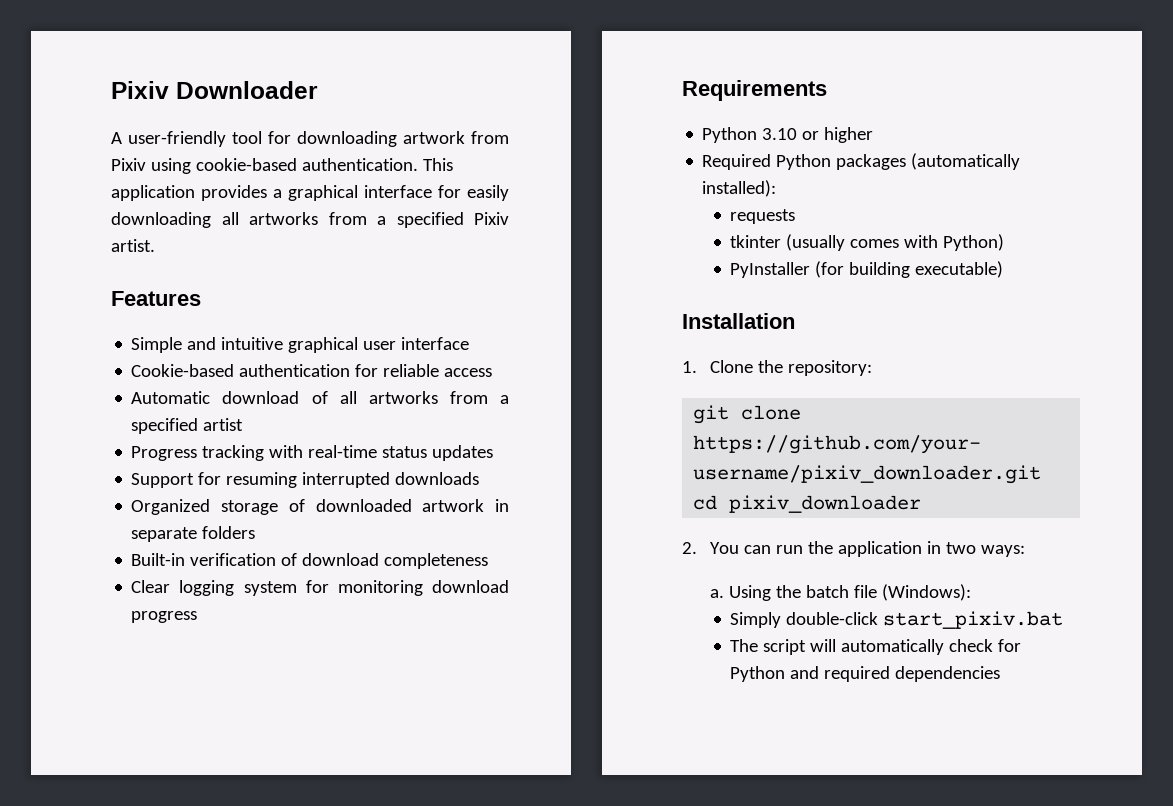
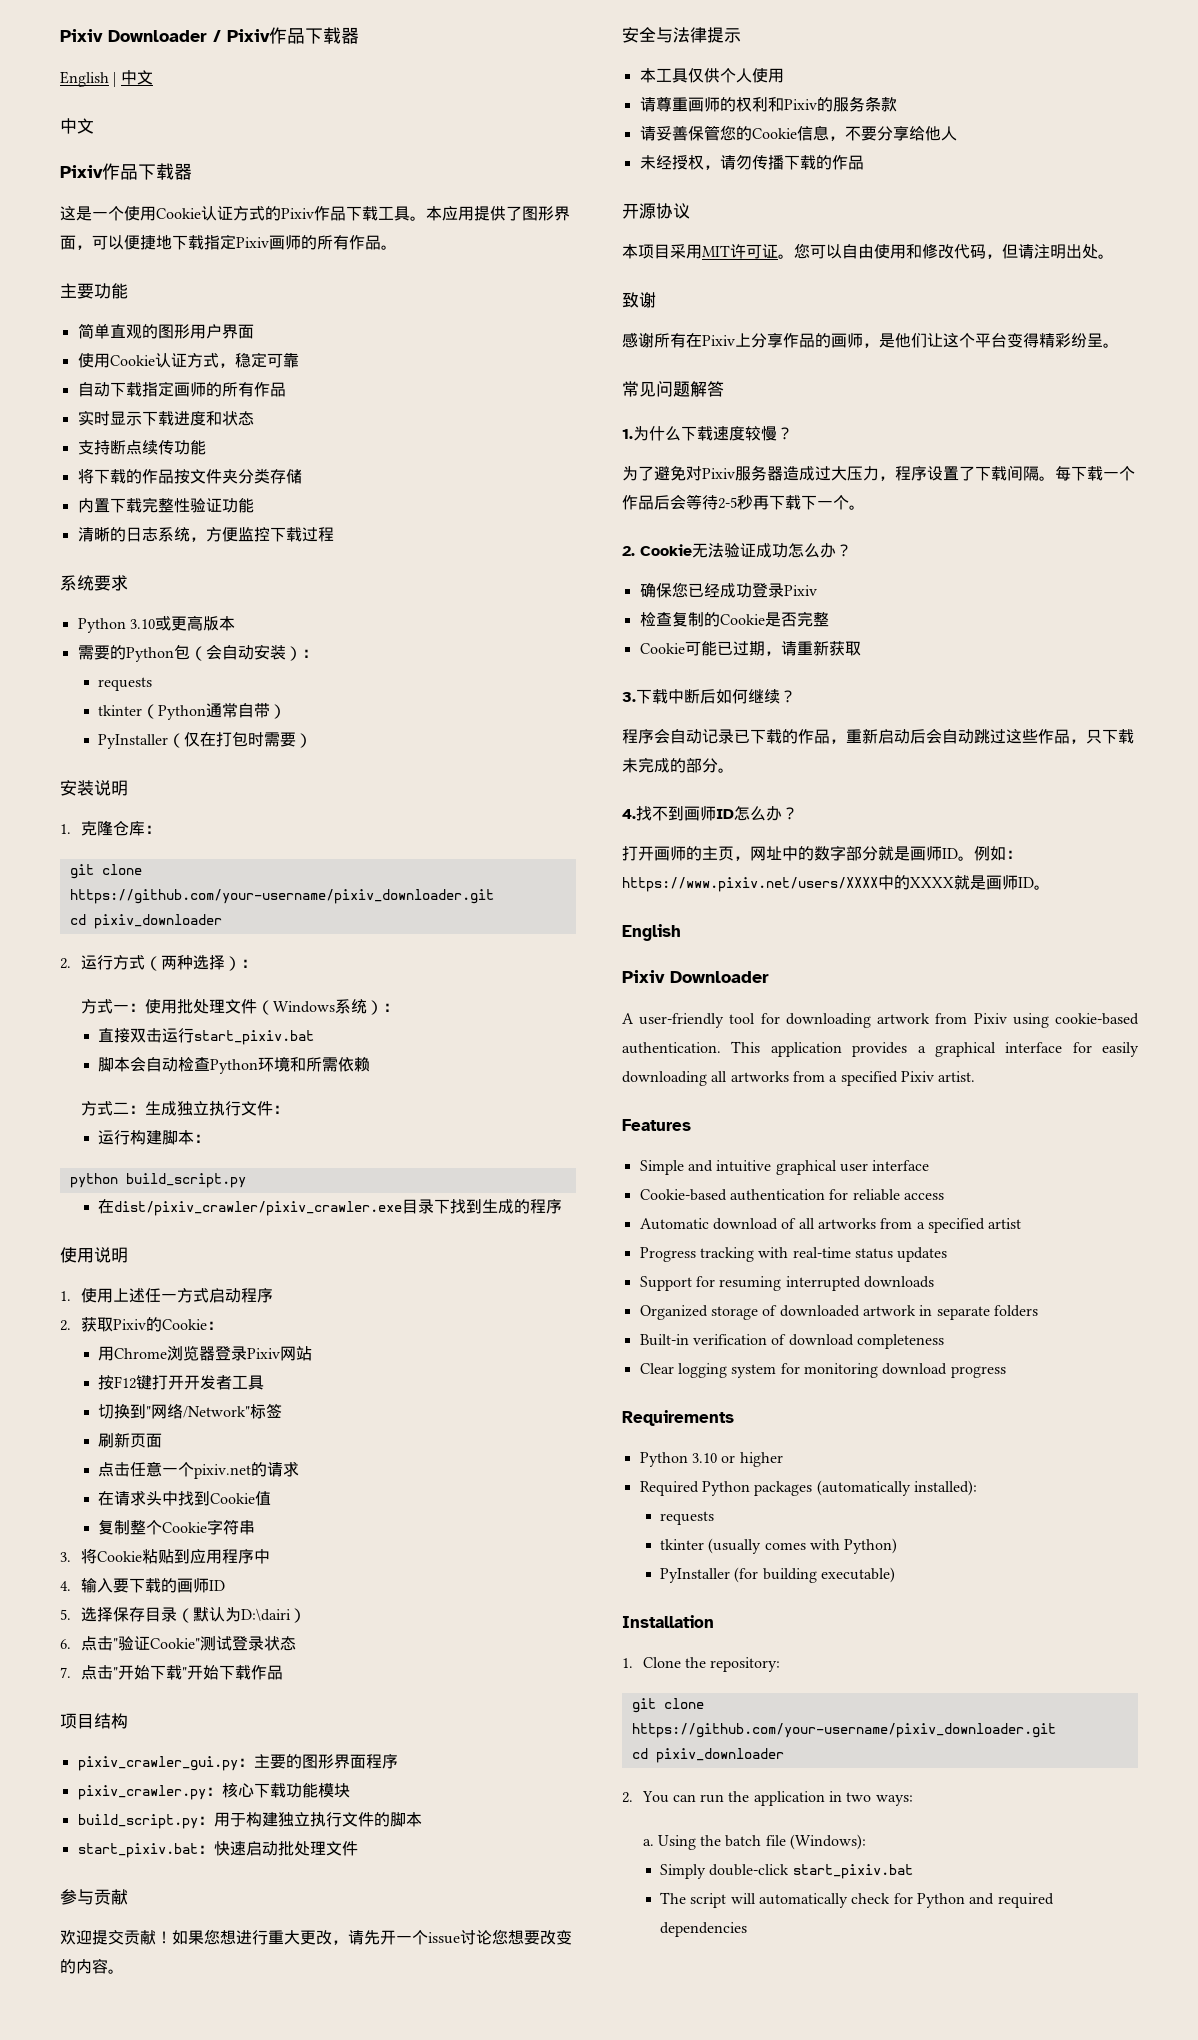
+ Pixiv Downloader / Pixiv作品下载器
+ English | 中文
+ 中文
+ Pixiv作品下载器
+ 这是一个使用Cookie认证方式的Pixiv作品下载工具。本应用提供了图形界面，可以便捷地下载指定Pixiv画师的所有作品。
+ 主要功能
+ 简单直观的图形用户界面
+ 使用Cookie认证方式，稳定可靠
+ 自动下载指定画师的所有作品
+ 实时显示下载进度和状态
+ 支持断点续传功能
+ 将下载的作品按文件夹分类存储
+ 内置下载完整性验证功能
+ 清晰的日志系统，方便监控下载过程
+ 系统要求
+ Python 3.10或更高版本
+ 需要的Python包（会自动安装）：
+ requests
+ tkinter（Python通常自带）
+ PyInstaller（仅在打包时需要）
+ 安装说明
+ 1.克隆仓库：
+ git clone https://github.com/your-username/pixiv_downloader.git
+ cd pixiv_downloader
+ 2.运行方式（两种选择）：
+ 方式一：使用批处理文件（Windows系统）：
+ 直接双击运行start_pixiv.bat
+ 脚本会自动检查Python环境和所需依赖
+ 方式二：生成独立执行文件：
+ 运行构建脚本：
+ python build_script.py
+ 在dist/pixiv_crawler/pixiv_crawler.exe目录下找到生成的程序
+ 使用说明
+ 1.使用上述任一方式启动程序
+ 2.获取Pixiv的Cookie：
+ 用Chrome浏览器登录Pixiv网站
+ 按F12键打开开发者工具
+ 切换到"网络/Network"标签
+ 刷新页面
+ 点击任意一个pixiv.net的请求
+ 在请求头中找到Cookie值
+ 复制整个Cookie字符串
+ 3.将Cookie粘贴到应用程序中
+ 4.输入要下载的画师ID
+ 5.选择保存目录（默认为D:\dairi）
+ 6.点击"验证Cookie"测试登录状态
+ 7.点击"开始下载"开始下载作品
+ 项目结构
+ pixiv_crawler_gui.py：主要的图形界面程序
+ pixiv_crawler.py：核心下载功能模块
+ build_script.py：用于构建独立执行文件的脚本
+ start_pixiv.bat：快速启动批处理文件
+ 参与贡献
+ 欢迎提交贡献！如果您想进行重大更改，请先开一个issue讨论您想要改变的内容。
+ 安全与法律提示
+ 本工具仅供个人使用
+ 请尊重画师的权利和Pixiv的服务条款
+ 请妥善保管您的Cookie信息，不要分享给他人
+ 未经授权，请勿传播下载的作品
+ 开源协议
+ 本项目采用MIT许可证。您可以自由使用和修改代码，但请注明出处。
+ 致谢
+ 感谢所有在Pixiv上分享作品的画师，是他们让这个平台变得精彩纷呈。
+ 常见问题解答
+ 1.为什么下载速度较慢？
+ 为了避免对Pixiv服务器造成过大压力，程序设置了下载间隔。每下载一个作品后会等待2-5秒再下载下一个。
+ 2. Cookie无法验证成功怎么办？
+ 确保您已经成功登录Pixiv
+ 检查复制的Cookie是否完整
+ Cookie可能已过期，请重新获取
+ 3.下载中断后如何继续？
+ 程序会自动记录已下载的作品，重新启动后会自动跳过这些作品，只下载未完成的部分。
+ 4.找不到画师ID怎么办？
+ 打开画师的主页，网址中的数字部分就是画师ID。例如：https://www.pixiv.net/users/XXXX中的XXXX就是画师ID。
+ English

